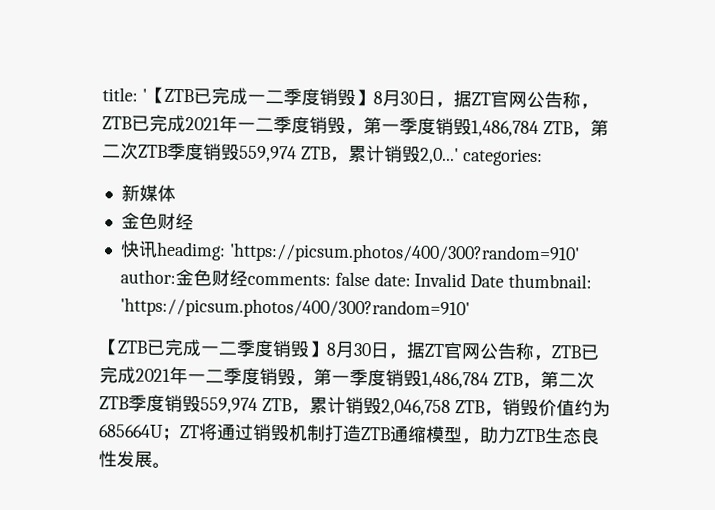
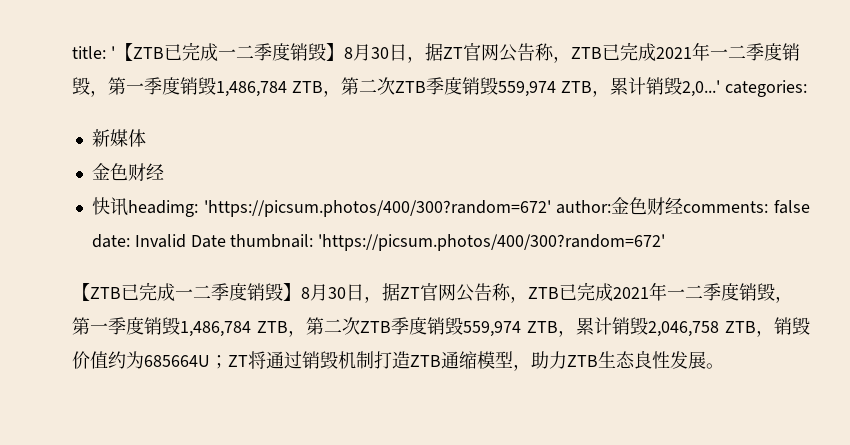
- 快讯headimg: 'https://picsum.photos/400/300?random=910' author:金色财经comments: false date: Invalid Date thumbnail: 'https://picsum.photos/400/300?random=910'
+ 快讯headimg: 'https://picsum.photos/400/300?random=672' author:金色财经comments: false date: Invalid Date thumbnail: 'https://picsum.photos/400/300?random=672'

